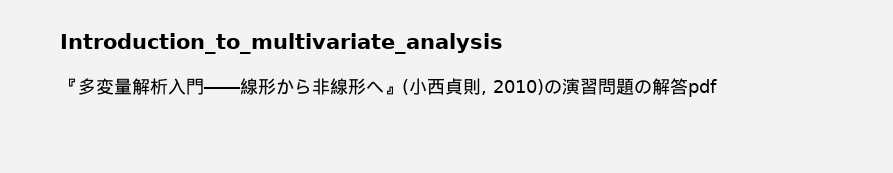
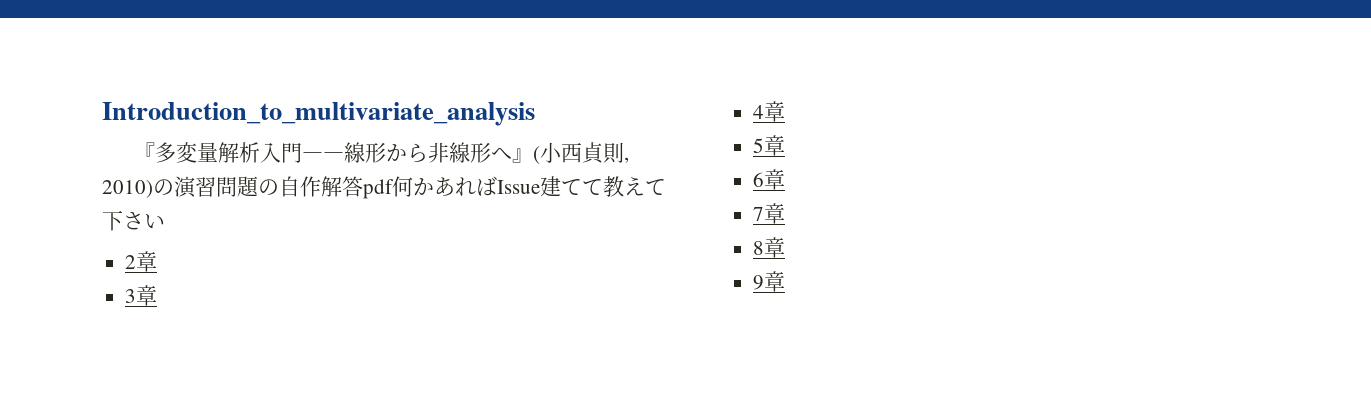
- 『多変量解析入門――線形から非線形へ』(小西貞則, 2010)の演習問題の解答pdf
+ 『多変量解析入門――線形から非線形へ』(小西貞則, 2010)の演習問題の自作解答pdf何かあればIssue建てて教えて下さい
+ 2章
+ 3章
+ 4章
+ 5章
+ 6章
+ 7章
+ 8章
+ 9章

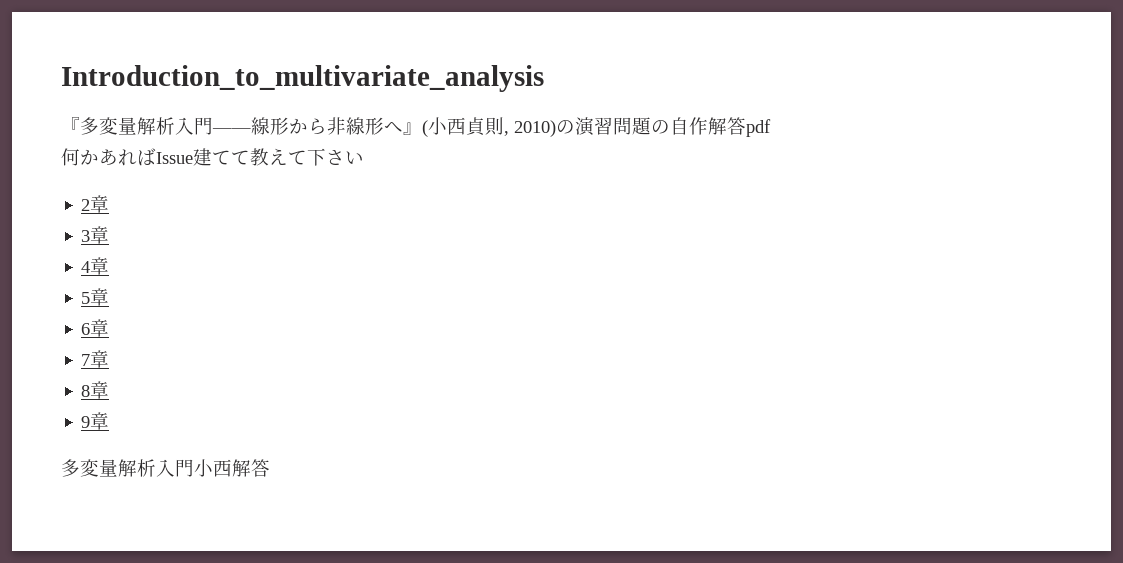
- 『多変量解析入門――線形から非線形へ』(小西貞則, 2010)の演習問題の自作解答pdf何かあればIssue建てて教えて下さい
+ 『多変量解析入門――線形から非線形へ』(小西貞則, 2010)の演習問題の自作解答pdf
+ 何かあればIssue建てて教えて下さい
+ 多変量解析入門小西解答

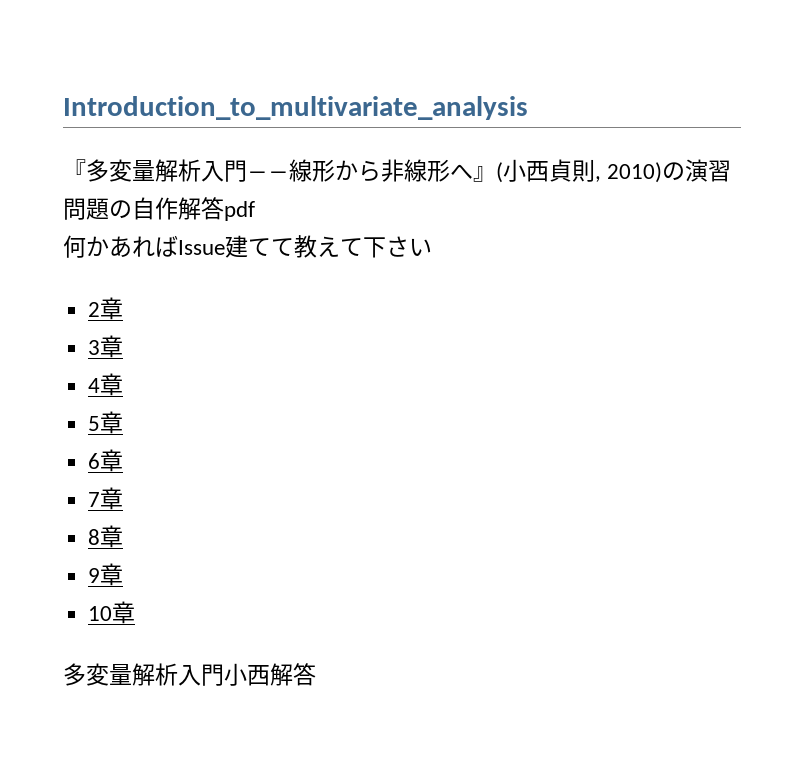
+ 10章

